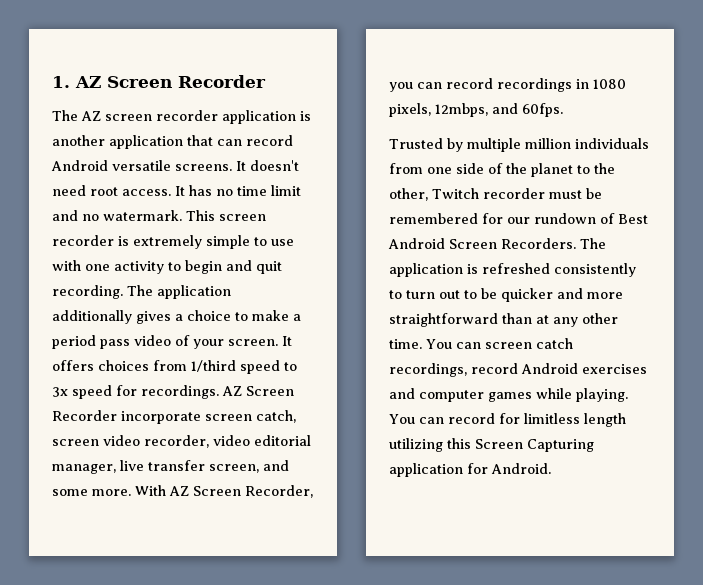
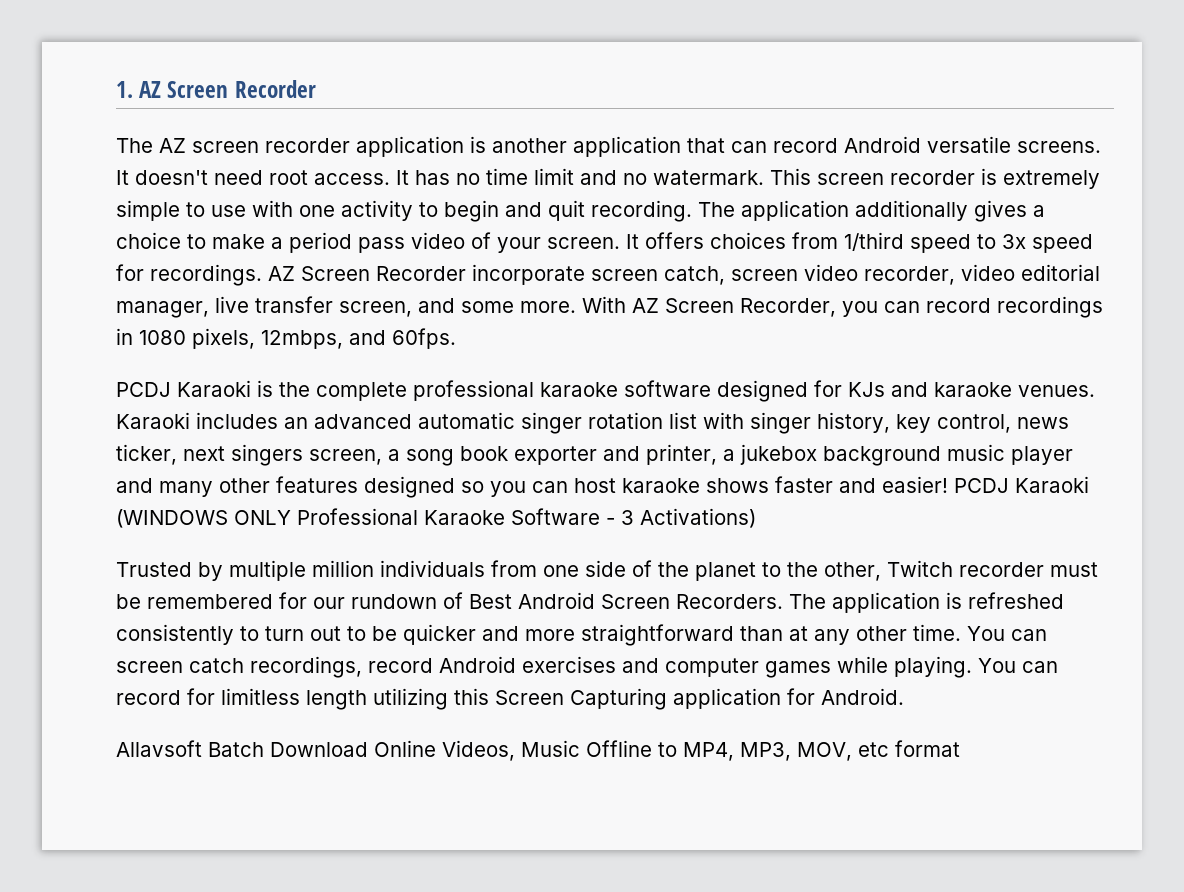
+ PCDJ Karaoki is the complete professional karaoke software designed for KJs and karaoke venues. Karaoki includes an advanced automatic singer rotation list with singer history, key control, news ticker, next singers screen, a song book exporter and printer, a jukebox background music player and many other features designed so you can host karaoke shows faster and easier! PCDJ Karaoki (WINDOWS ONLY Professional Karaoke Software - 3 Activations)
+ Allavsoft Batch Download Online Videos, Music Offline to MP4, MP3, MOV, etc format

